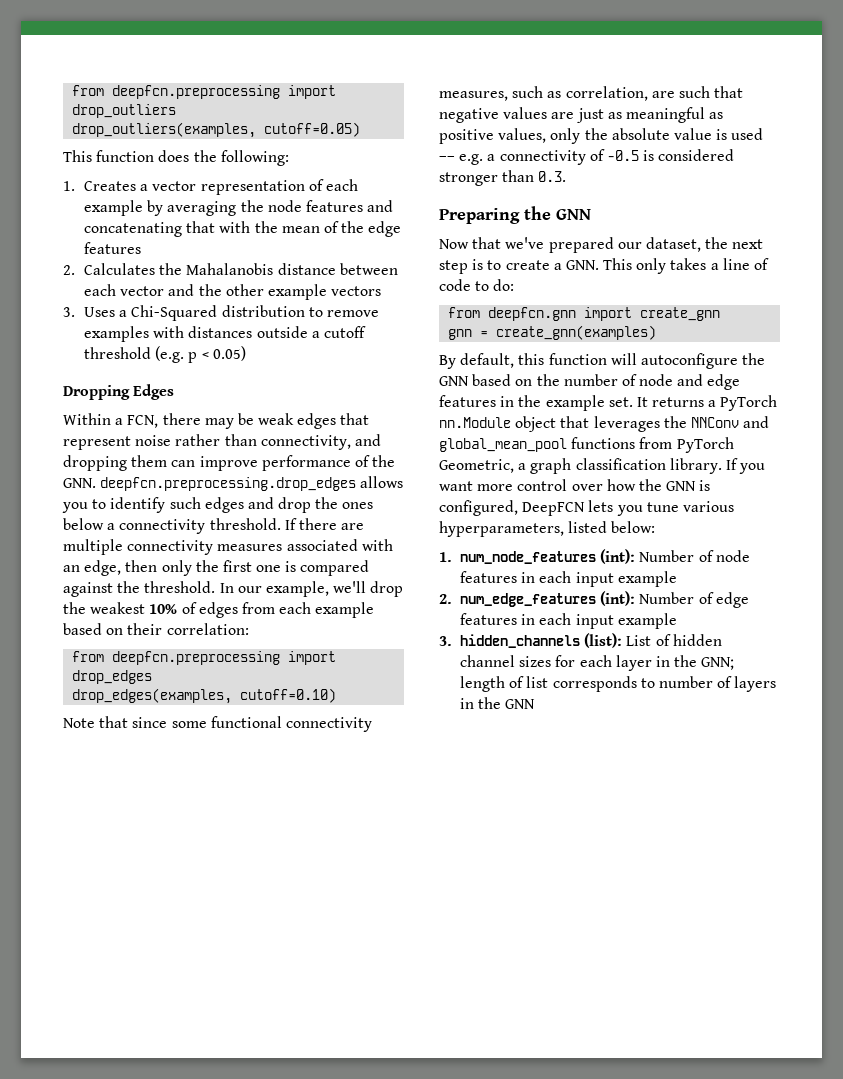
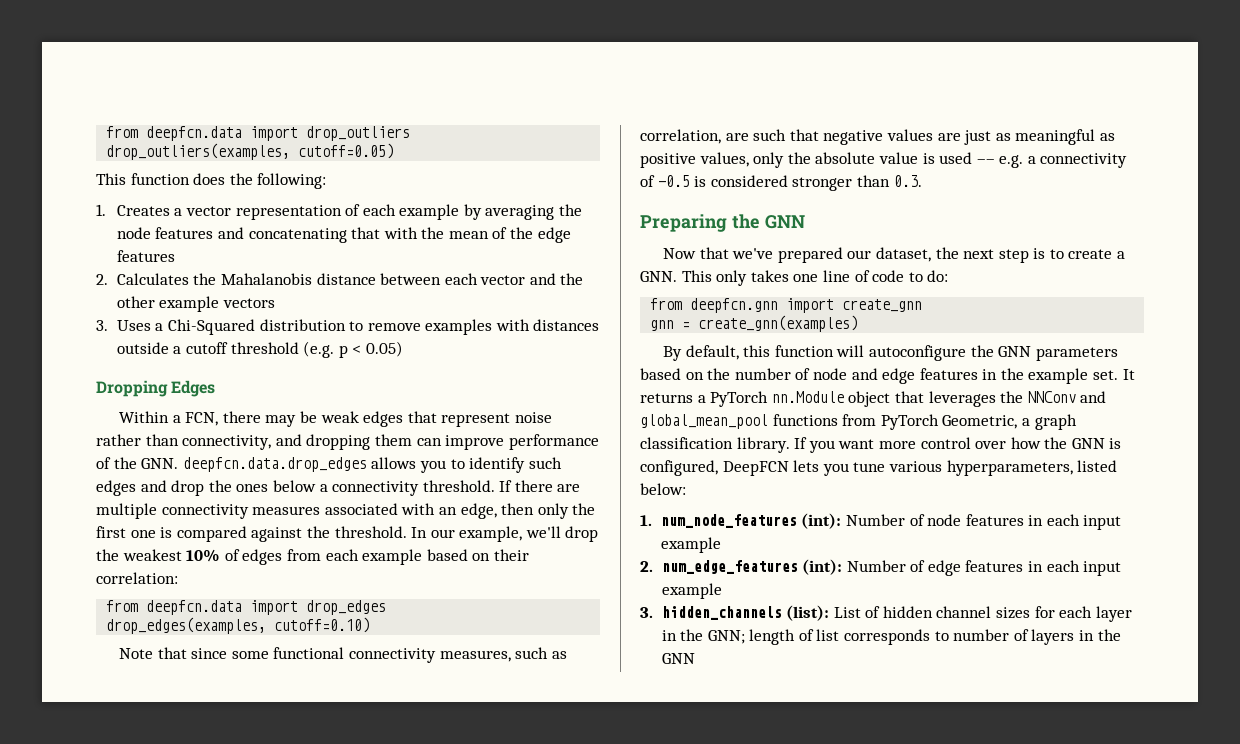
- from deepfcn.preprocessing import drop_outliers
+ from deepfcn.data import drop_outliers
- Within a FCN, there may be weak edges that represent noise rather than connectivity, and dropping them can improve performance of the GNN. deepfcn.preprocessing.drop_edges allows you to identify such edges and drop the ones below a connectivity threshold.
+ Within a FCN, there may be weak edges that represent noise rather than connectivity, and dropping them can improve performance of the GNN. deepfcn.data.drop_edges allows you to identify such edges and drop the ones below a connectivity threshold.
- from deepfcn.preprocessing import drop_edges
+ from deepfcn.data import drop_edges
- Now that we've prepared our dataset, the next step is to create a GNN. This only takes a line of code to do:
+ Now that we've prepared our dataset, the next step is to create a GNN. This only takes one line of code to do:
- By default, this function will autoconfigure the GNN based on the number of node and edge features in the example set.
+ By default, this function will autoconfigure the GNN parameters based on the number of node and edge features in the example set.

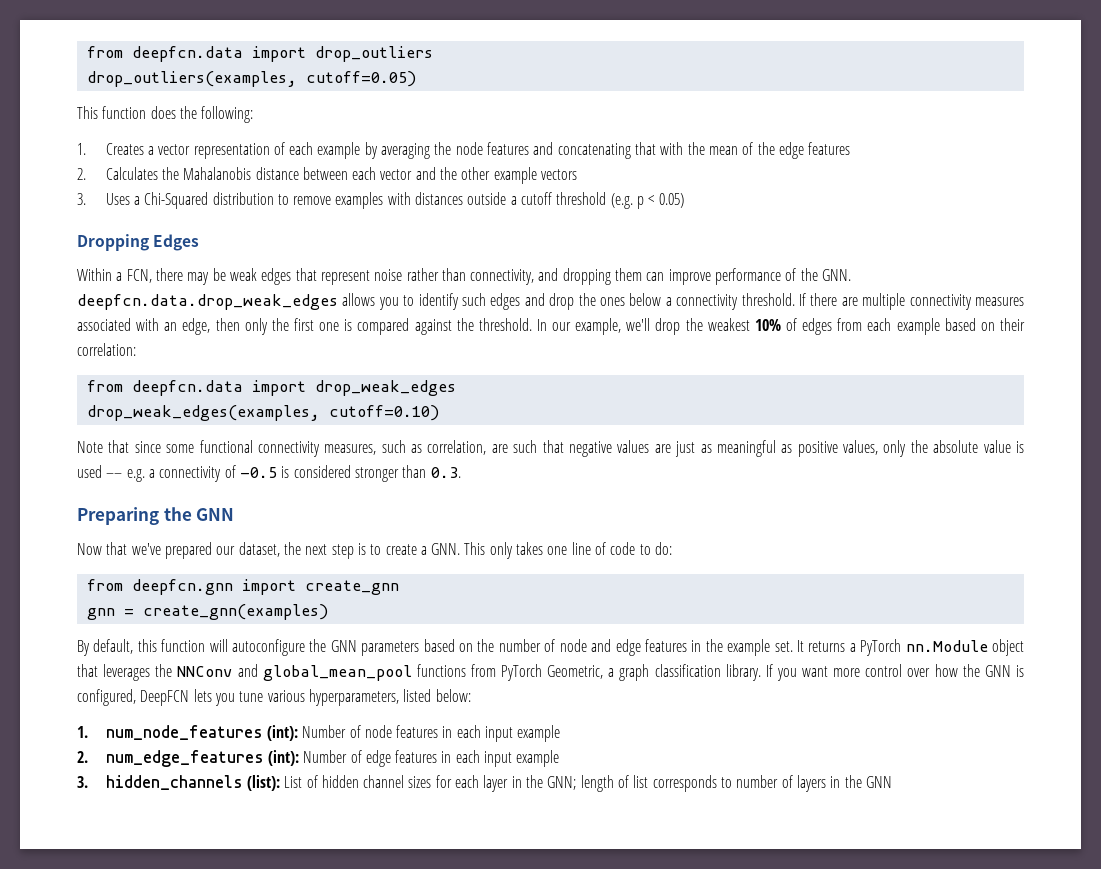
- Within a FCN, there may be weak edges that represent noise rather than connectivity, and dropping them can improve performance of the GNN. deepfcn.data.drop_edges allows you to identify such edges and drop the ones below a connectivity threshold.
+ Within a FCN, there may be weak edges that represent noise rather than connectivity, and dropping them can improve performance of the GNN. deepfcn.data.drop_weak_edges allows you to identify such edges and drop the ones below a connectivity threshold.
- from deepfcn.data import drop_edges
- drop_edges(examples, cutoff=0.10)
+ from deepfcn.data import drop_weak_edges
+ drop_weak_edges(examples, cutoff=0.10)

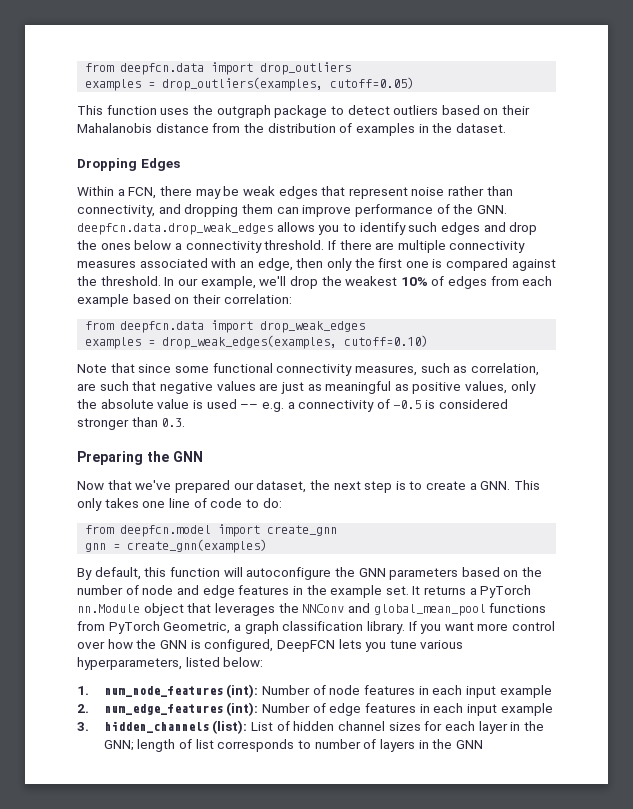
- drop_outliers(examples, cutoff=0.05)
+ examples = drop_outliers(examples, cutoff=0.05)
- This function does the following:
- 1. Creates a vector representation of each example by averaging the node features and concatenating that with the mean of the edge features
- 2. Calculates the Mahalanobis distance between each vector and the other example vectors
- 3. Uses a Chi-Squared distribution to remove examples with distances outside a cutoff threshold (e.g. p < 0.05)
+ This function uses the outgraph package to detect outliers based on their Mahalanobis distance from the distribution of examples in the dataset.
- drop_weak_edges(examples, cutoff=0.10)
+ examples = drop_weak_edges(examples, cutoff=0.10)
- from deepfcn.gnn import create_gnn
+ from deepfcn.model import create_gnn

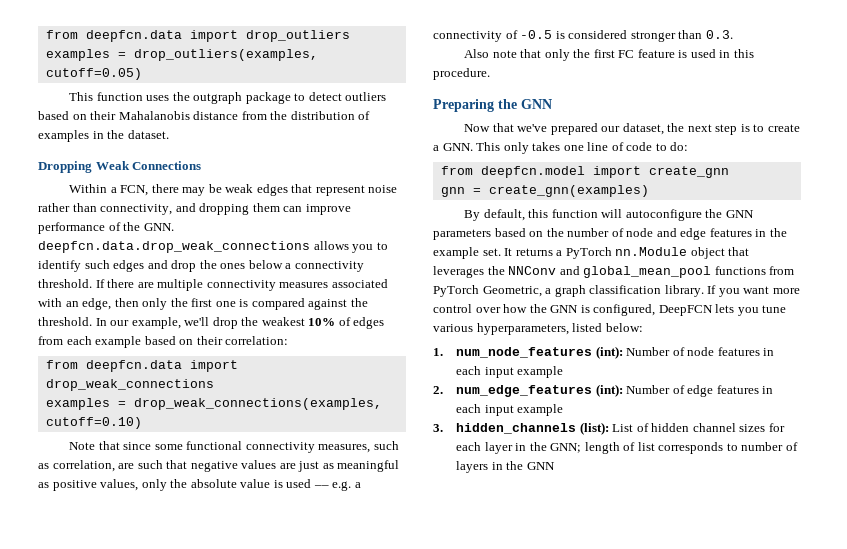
- Dropping Edges
+ Dropping Weak Connections
- Within a FCN, there may be weak edges that represent noise rather than connectivity, and dropping them can improve performance of the GNN. deepfcn.data.drop_weak_edges allows you to identify such edges and drop the ones below a connectivity threshold.
+ Within a FCN, there may be weak edges that represent noise rather than connectivity, and dropping them can improve performance of the GNN. deepfcn.data.drop_weak_connections allows you to identify such edges and drop the ones below a connectivity threshold.
- from deepfcn.data import drop_weak_edges
- examples = drop_weak_edges(examples, cutoff=0.10)
+ from deepfcn.data import drop_weak_connections
+ examples = drop_weak_connections(examples, cutoff=0.10)
+ Also note that only the first FC feature is used in this procedure.

